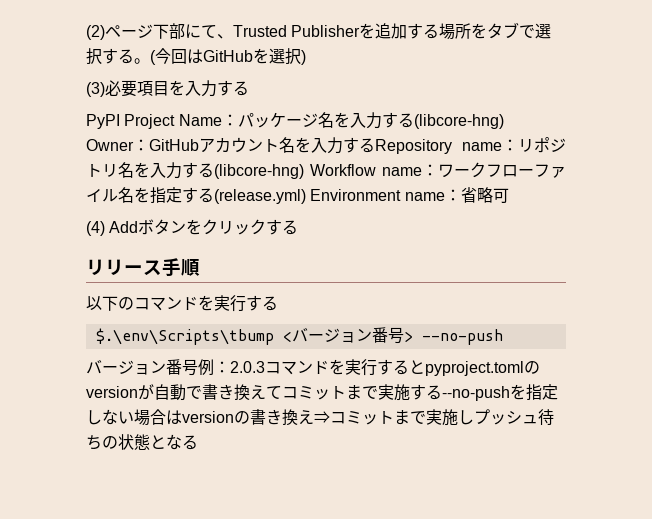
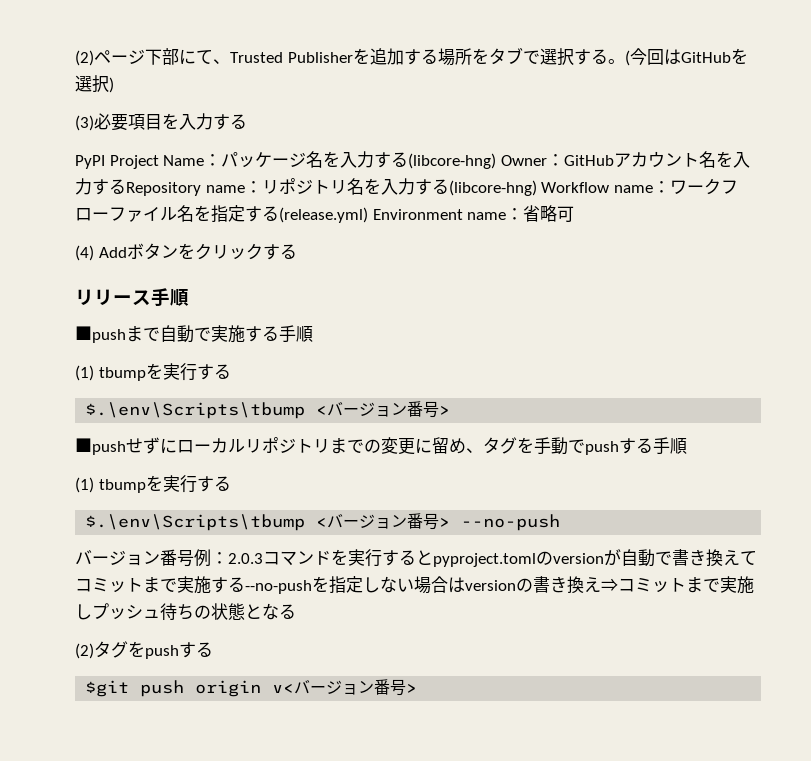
- 以下のコマンドを実行する
+ ■pushまで自動で実施する手順
+ (1) tbumpを実行する
+ $.\env\Scripts\tbump <バージョン番号>
+ ■pushせずにローカルリポジトリまでの変更に留め、タグを手動でpushする手順
+ (1) tbumpを実行する
+ (2)タグをpushする
+ $git push origin v<バージョン番号>

